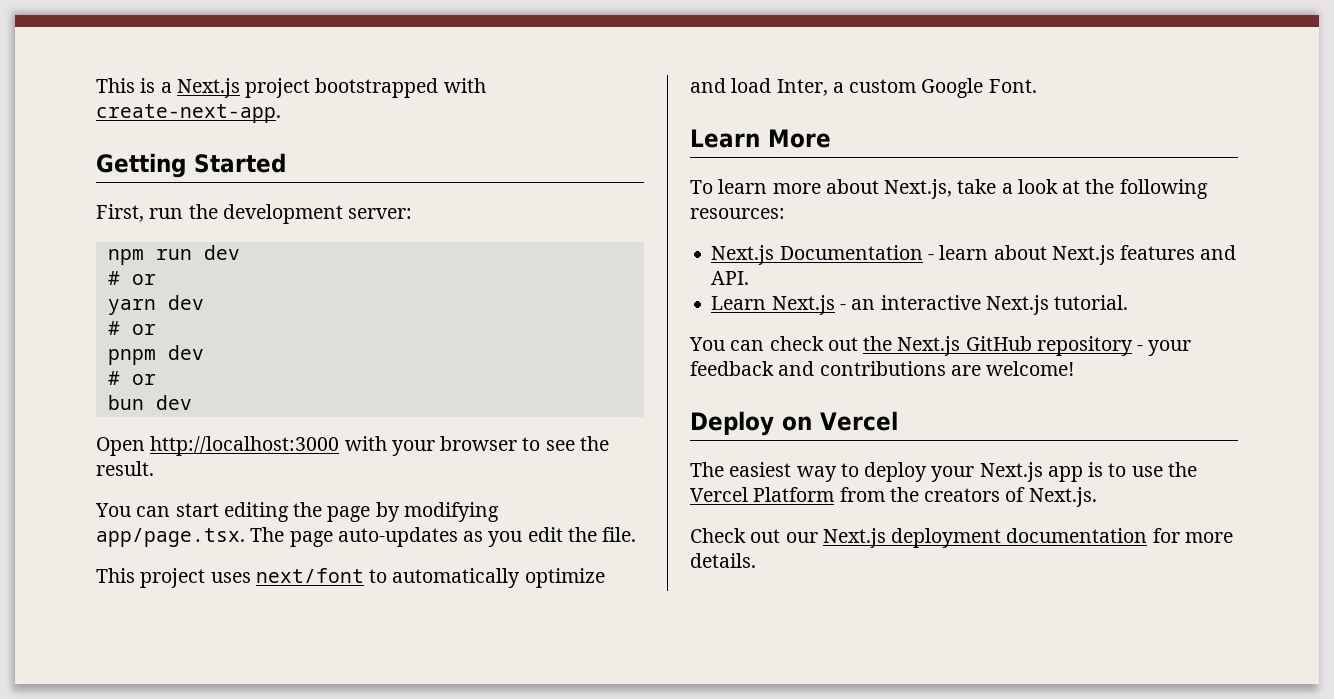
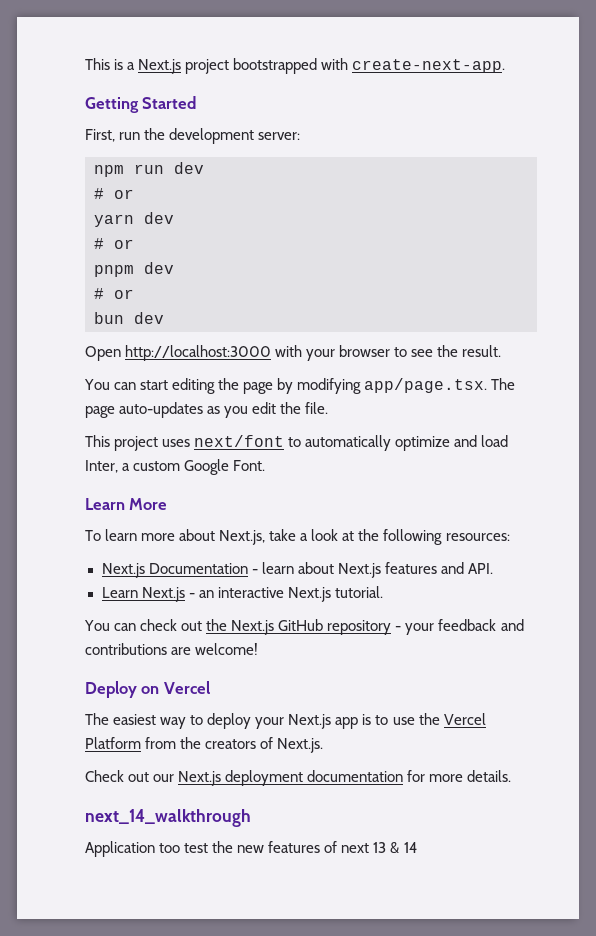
+ next_14_walkthrough
+ Application too test the new features of next 13 & 14

